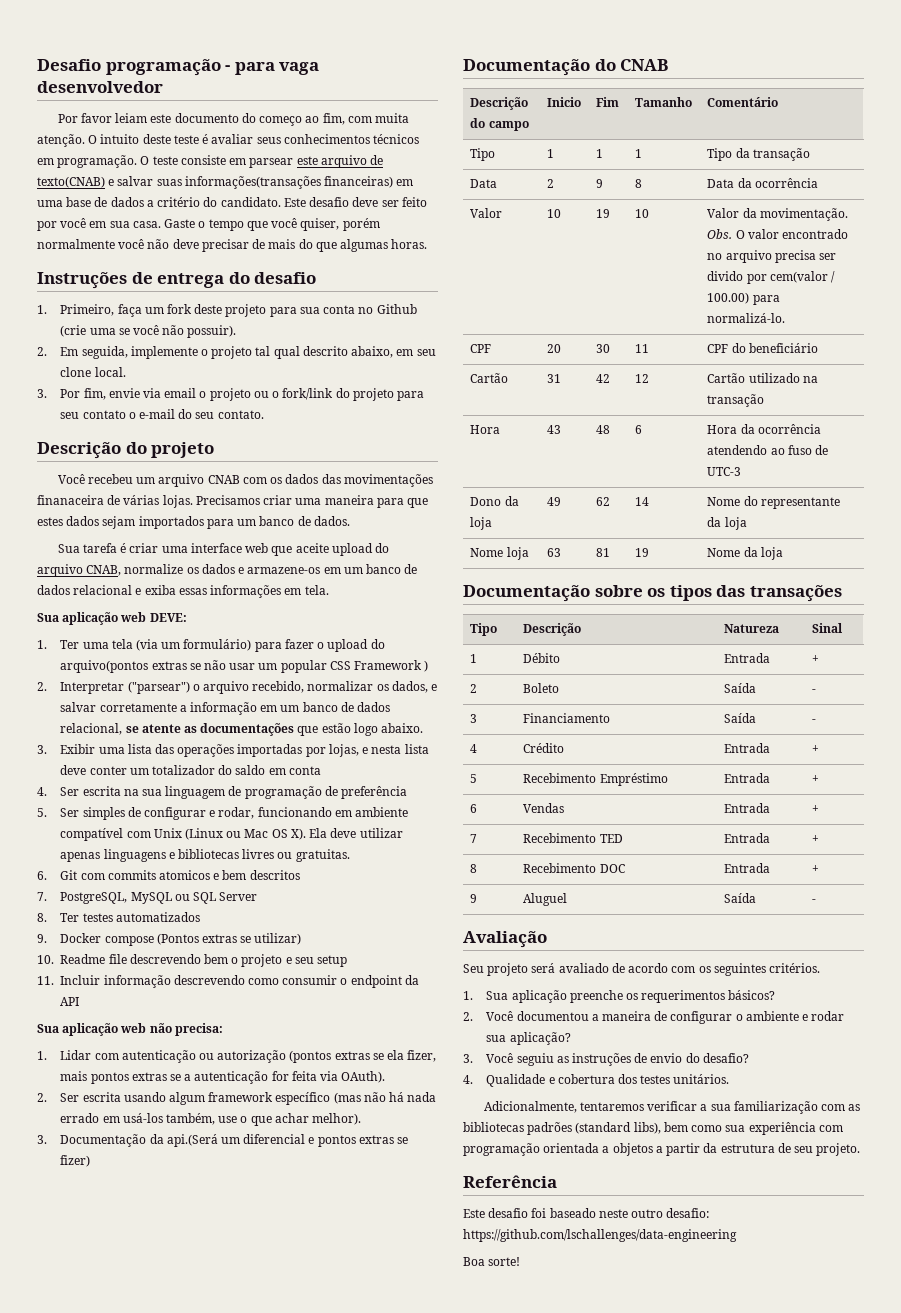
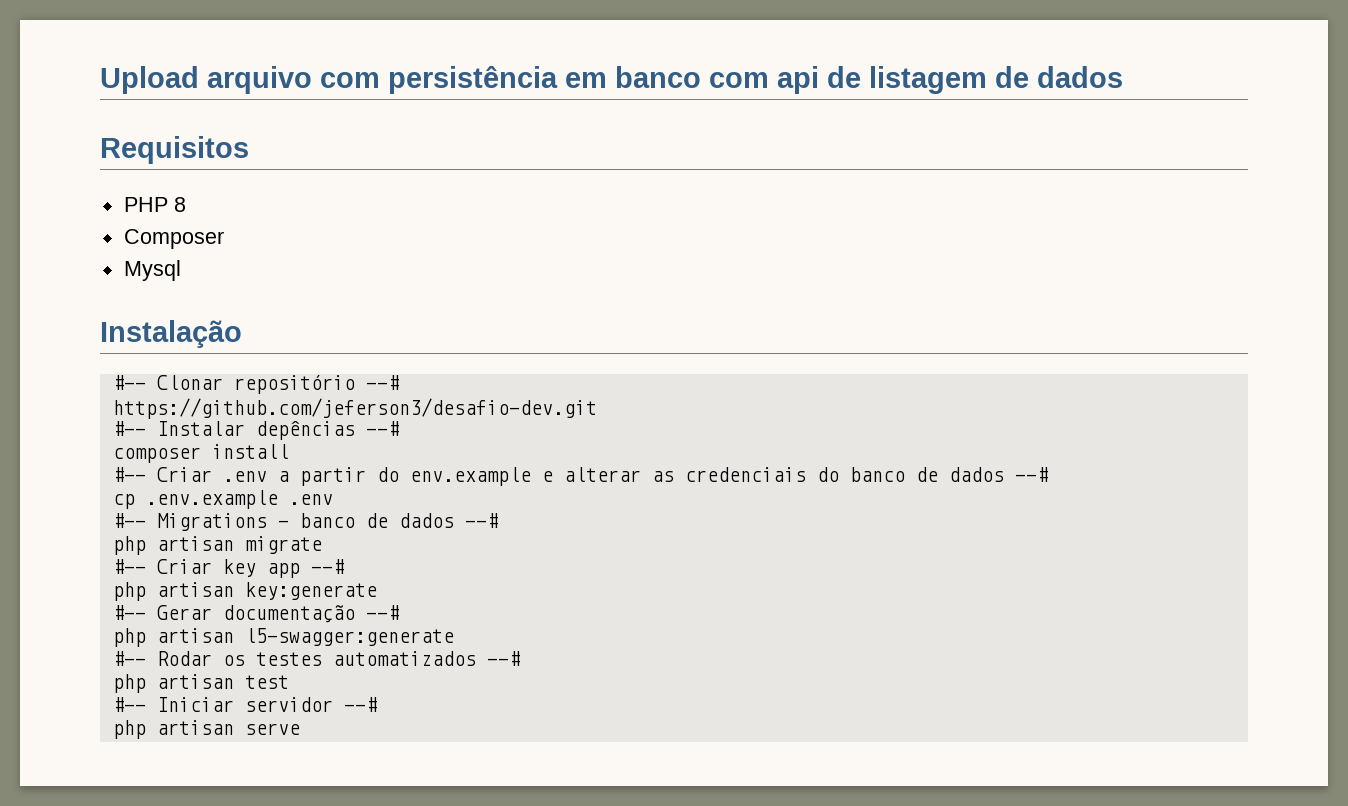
- Desafio programação - para vaga desenvolvedor
- Por favor leiam este documento do começo ao fim, com muita atenção. O intuito deste teste é avaliar seus conhecimentos técnicos em programação. O teste consiste em parsear este arquivo de texto(CNAB) e salvar suas informações(transações financeiras) em uma base de dados a critério do candidato. Este desafio deve ser feito por você em sua casa. Gaste o tempo que você quiser, porém normalmente você não deve precisar de mais do que algumas horas.
- Instruções de entrega do desafio
- 1. Primeiro, faça um fork deste projeto para sua conta no Github (crie uma se você não possuir).
- 2. Em seguida, implemente o projeto tal qual descrito abaixo, em seu clone local.
- 3. Por fim, envie via email o projeto ou o fork/link do projeto para seu contato o e-mail do seu contato.
- Descrição do projeto
- Você recebeu um arquivo CNAB com os dados das movimentações finanaceira de várias lojas. Precisamos criar uma maneira para que estes dados sejam importados para um banco de dados.
- Sua tarefa é criar uma interface web que aceite upload do arquivo CNAB, normalize os dados e armazene-os em um banco de dados relacional e exiba essas informações em tela.
- Sua aplicação web DEVE:
- 1. Ter uma tela (via um formulário) para fazer o upload do arquivo(pontos extras se não usar um popular CSS Framework )
- 2. Interpretar ("parsear") o arquivo recebido, normalizar os dados, e salvar corretamente a informação em um banco de dados relacional, se atente as documentações que estão logo abaixo.
- 3. Exibir uma lista das operações importadas por lojas, e nesta lista deve conter um totalizador do saldo em conta
- 4. Ser escrita na sua linguagem de programação de preferência
- 5. Ser simples de configurar e rodar, funcionando em ambiente compatível com Unix (Linux ou Mac OS X). Ela deve utilizar apenas linguagens e bibliotecas livres ou gratuitas.
- 6. Git com commits atomicos e bem descritos
- 7. PostgreSQL, MySQL ou SQL Server
- 8. Ter testes automatizados
- 9. Docker compose (Pontos extras se utilizar)
- 10. Readme file descrevendo bem o projeto e seu setup
- 11. Incluir informação descrevendo como consumir o endpoint da API
- Sua aplicação web não precisa:
- 1. Lidar com autenticação ou autorização (pontos extras se ela fizer, mais pontos extras se a autenticação for feita via OAuth).
- 2. Ser escrita usando algum framework específico (mas não há nada errado em usá-los também, use o que achar melhor).
- 3. Documentação da api.(Será um diferencial e pontos extras se fizer)
- Documentação do CNAB
- Descrição do campo | Inicio | Fim | Tamanho | Comentário
- Tipo | 1 | 1 | 1 | Tipo da transação
- Data | 2 | 9 | 8 | Data da ocorrência
- Valor | 10 | 19 | 10 | Valor da movimentação. Obs. O valor encontrado no arquivo precisa ser divido por cem(valor / 100.00) para normalizá-lo.
- CPF | 20 | 30 | 11 | CPF do beneficiário
- Cartão | 31 | 42 | 12 | Cartão utilizado na transação
- Hora | 43 | 48 | 6 | Hora da ocorrência atendendo ao fuso de UTC-3
- Dono da loja | 49 | 62 | 14 | Nome do representante da loja
- Nome loja | 63 | 81 | 19 | Nome da loja
- Documentação sobre os tipos das transações
- Tipo | Descrição | Natureza | Sinal
- 1 | Débito | Entrada | +
- 2 | Boleto | Saída | -
- 3 | Financiamento | Saída | -
- 4 | Crédito | Entrada | +
- 5 | Recebimento Empréstimo | Entrada | +
- 6 | Vendas | Entrada | +
- 7 | Recebimento TED | Entrada | +
- 8 | Recebimento DOC | Entrada | +
- 9 | Aluguel | Saída | -
- Avaliação
- Seu projeto será avaliado de acordo com os seguintes critérios.
- 1. Sua aplicação preenche os requerimentos básicos?
- 2. Você documentou a maneira de configurar o ambiente e rodar sua aplicação?
- 3. Você seguiu as instruções de envio do desafio?
- 4. Qualidade e cobertura dos testes unitários.
- Adicionalmente, tentaremos verificar a sua familiarização com as bibliotecas padrões (standard libs), bem como sua experiência com programação orientada a objetos a partir da estrutura de seu projeto.
- Referência
- Este desafio foi baseado neste outro desafio: https://github.com/lschallenges/data-engineering
- Boa sorte!
+ Upload arquivo com persistência em banco com api de listagem de dados
+ Requisitos
+ PHP 8
+ Composer
+ Mysql
+ Instalação
+ #-- Clonar repositório --#
+ https://github.com/jeferson3/desafio-dev.git
+ #-- Instalar depências --#
+ composer install
+ #-- Criar .env a partir do env.example e alterar as credenciais do banco de dados --#
+ cp .env.example .env
+ #-- Migrations - banco de dados --#
+ php artisan migrate
+ #-- Criar key app --#
+ php artisan key:generate
+ #-- Gerar documentação --#
+ php artisan l5-swagger:generate
+ #-- Rodar os testes automatizados --#
+ php artisan test
+ #-- Iniciar servidor --#
+ php artisan serve

